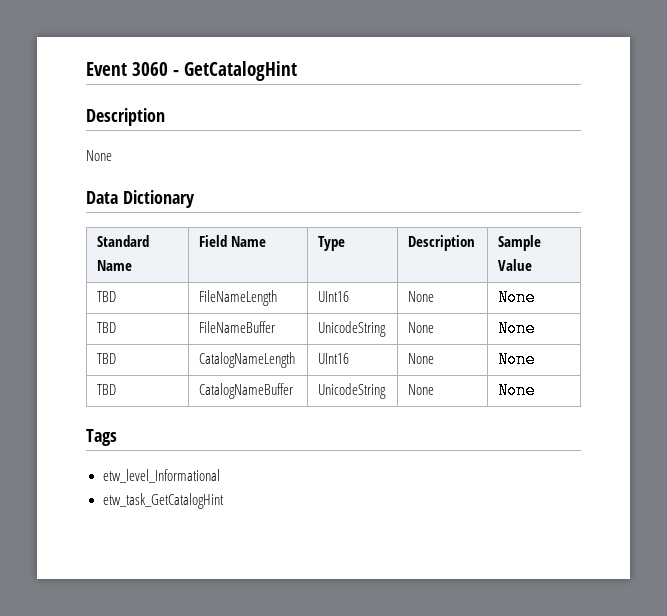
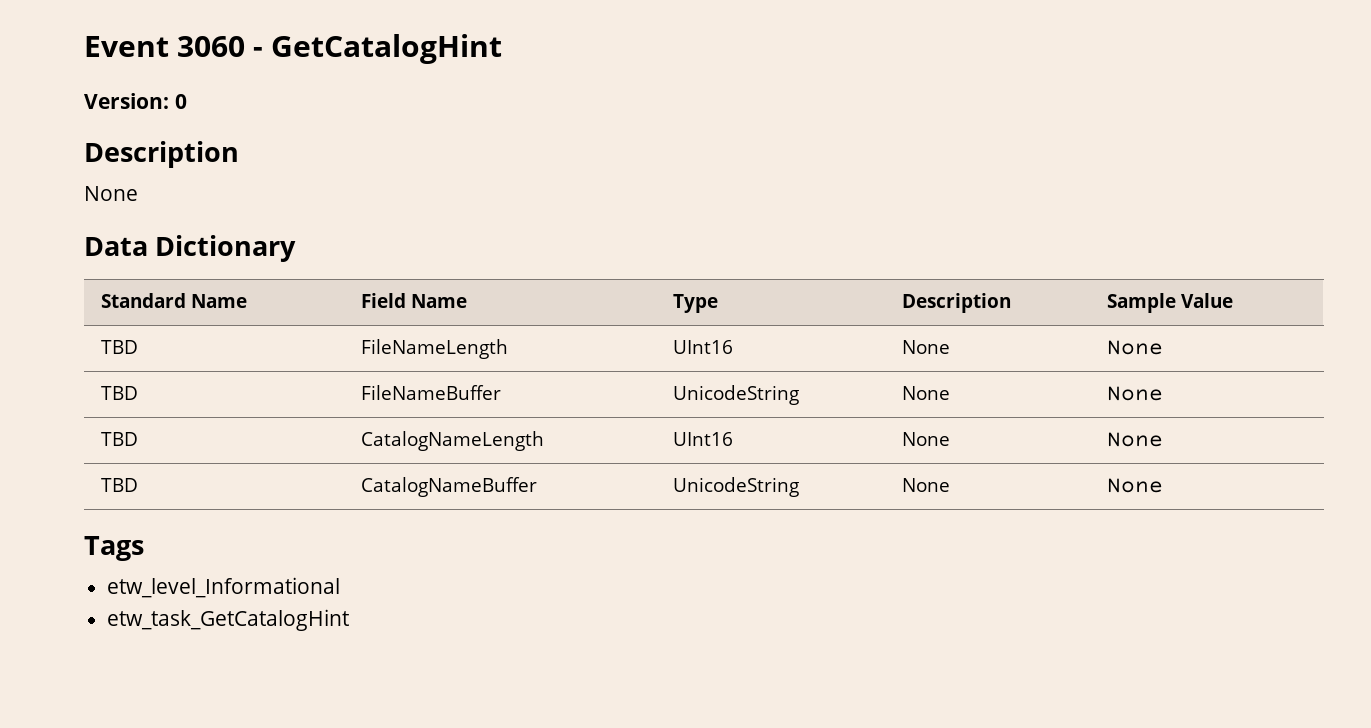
+ Version: 0

